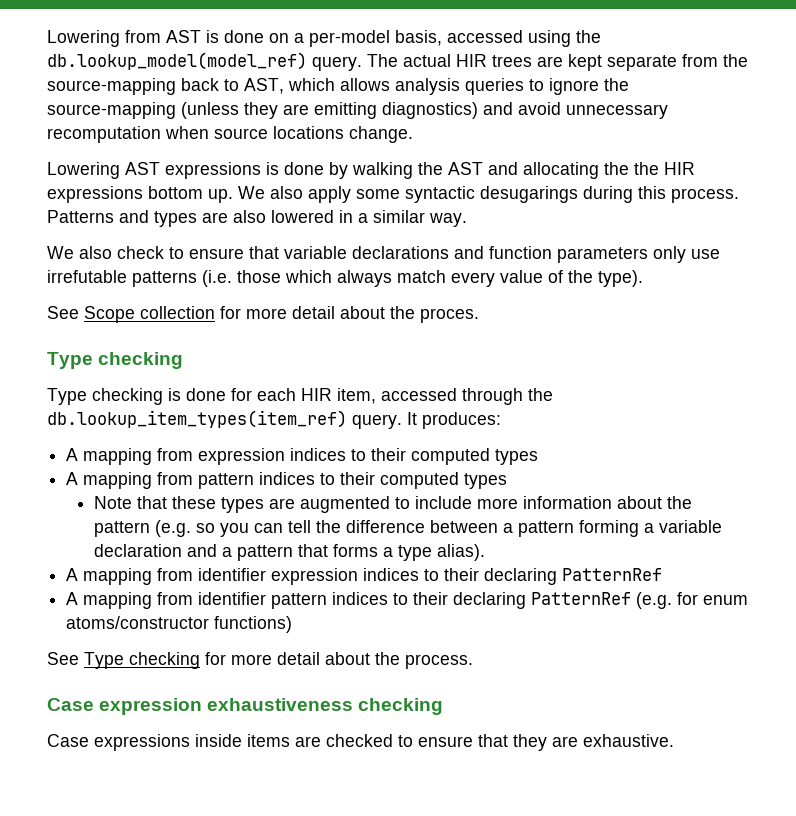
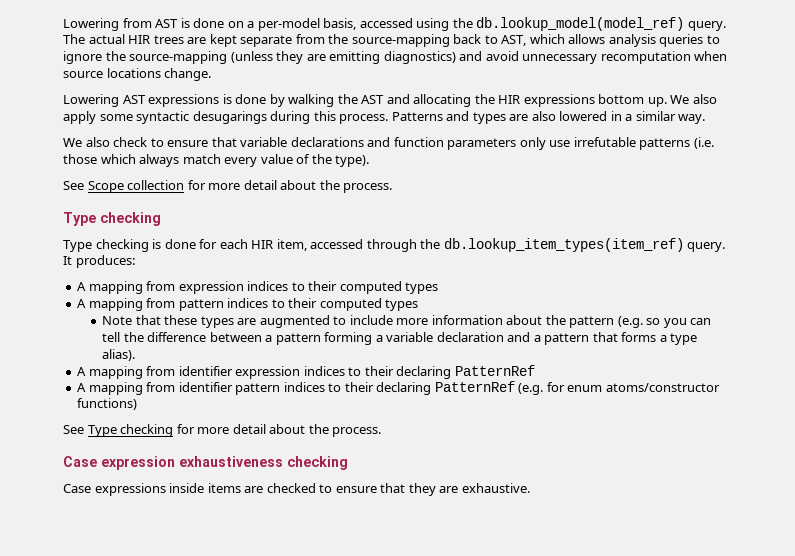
- Lowering AST expressions is done by walking the AST and allocating the the HIR expressions bottom up.
+ Lowering AST expressions is done by walking the AST and allocating the HIR expressions bottom up.
- See Scope collection for more detail about the proces.
+ See Scope collection for more detail about the process.

